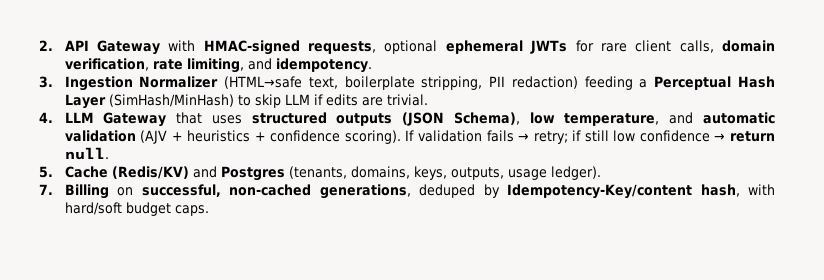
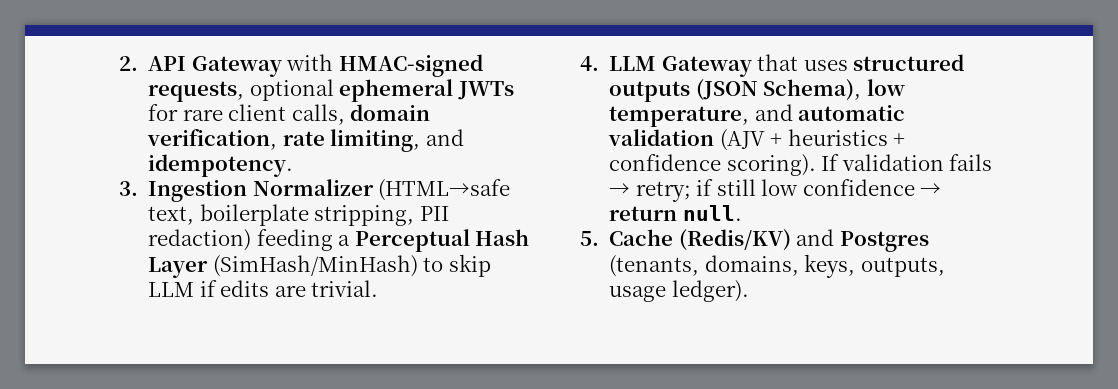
- 7. Billing on successful, non‑cached generations, deduped by Idempotency‑Key/content hash, with hard/soft budget caps.

